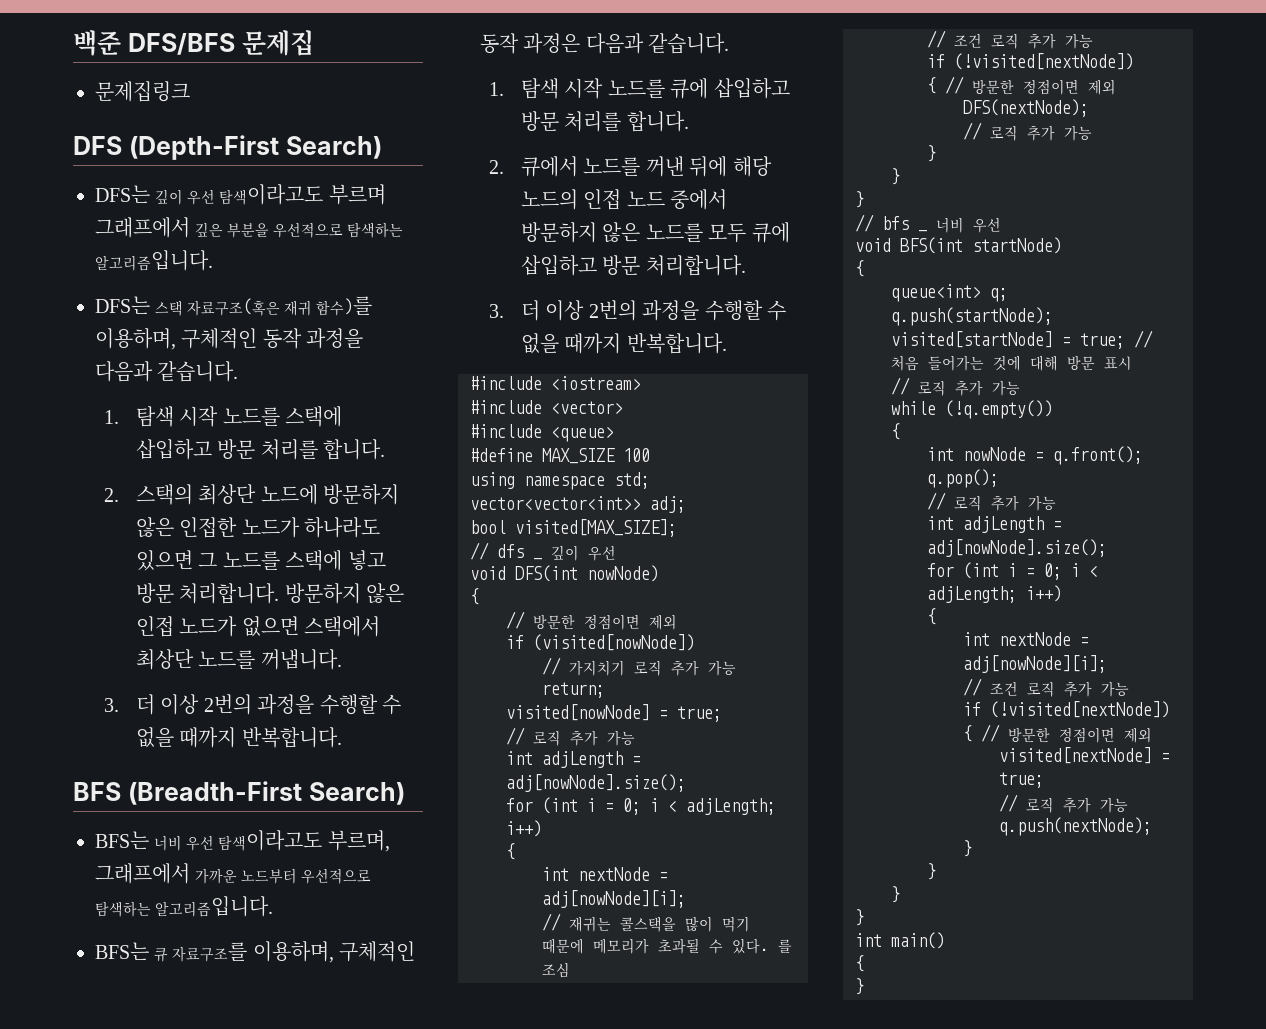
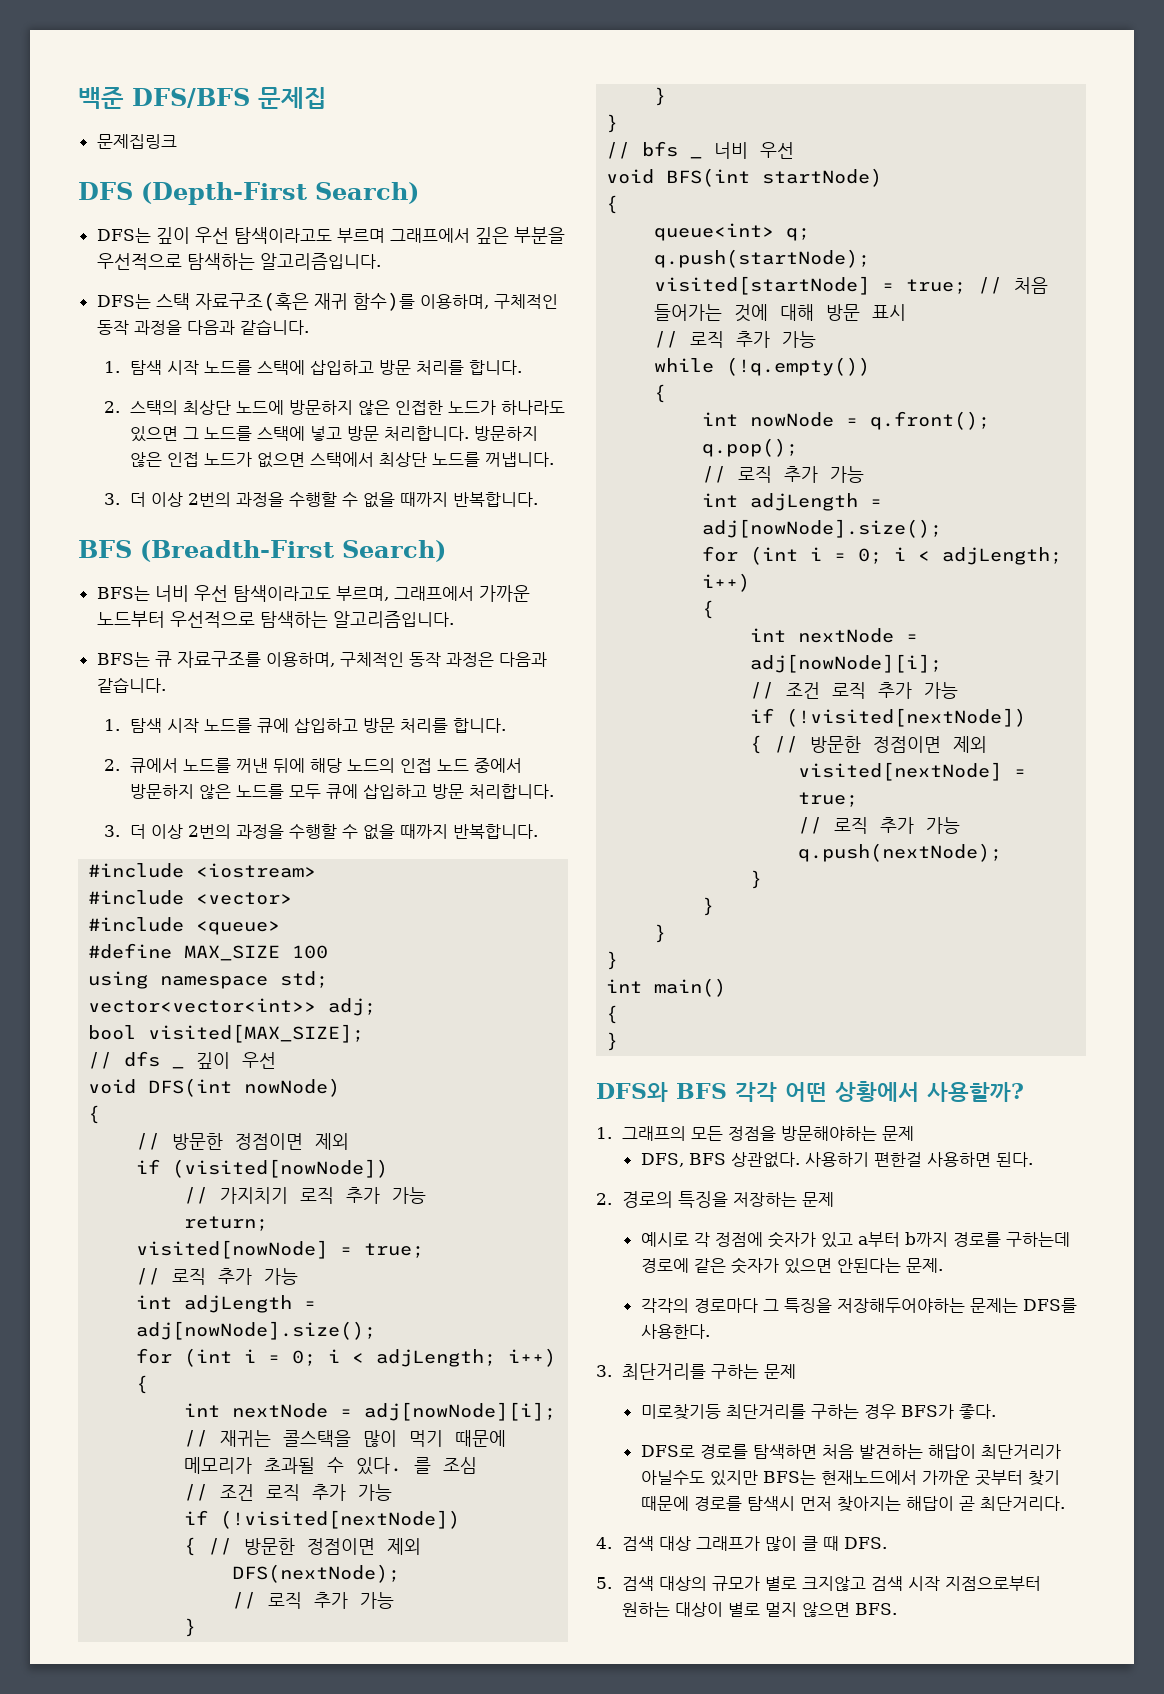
+ DFS와 BFS 각각 어떤 상황에서 사용할까?
+ 1. 그래프의 모든 정점을 방문해야하는 문제
+ DFS, BFS 상관없다. 사용하기 편한걸 사용하면 된다.
+ 2. 경로의 특징을 저장하는 문제
+ 예시로 각 정점에 숫자가 있고 a부터 b까지 경로를 구하는데 경로에 같은 숫자가 있으면 안된다는 문제.
+ 각각의 경로마다 그 특징을 저장해두어야하는 문제는 DFS를 사용한다.
+ 3. 최단거리를 구하는 문제
+ 미로찾기등 최단거리를 구하는 경우 BFS가 좋다.
+ DFS로 경로를 탐색하면 처음 발견하는 해답이 최단거리가 아닐수도 있지만 BFS는 현재노드에서 가까운 곳부터 찾기 때문에 경로를 탐색시 먼저 찾아지는 해답이 곧 최단거리다.
+ 4. 검색 대상 그래프가 많이 클 때 DFS.
+ 5. 검색 대상의 규모가 별로 크지않고 검색 시작 지점으로부터 원하는 대상이 별로 멀지 않으면 BFS.

